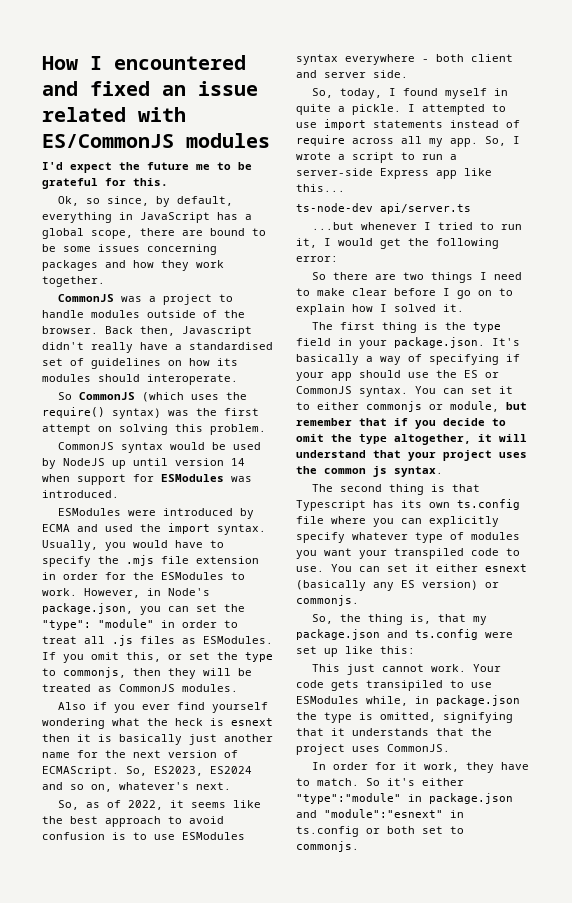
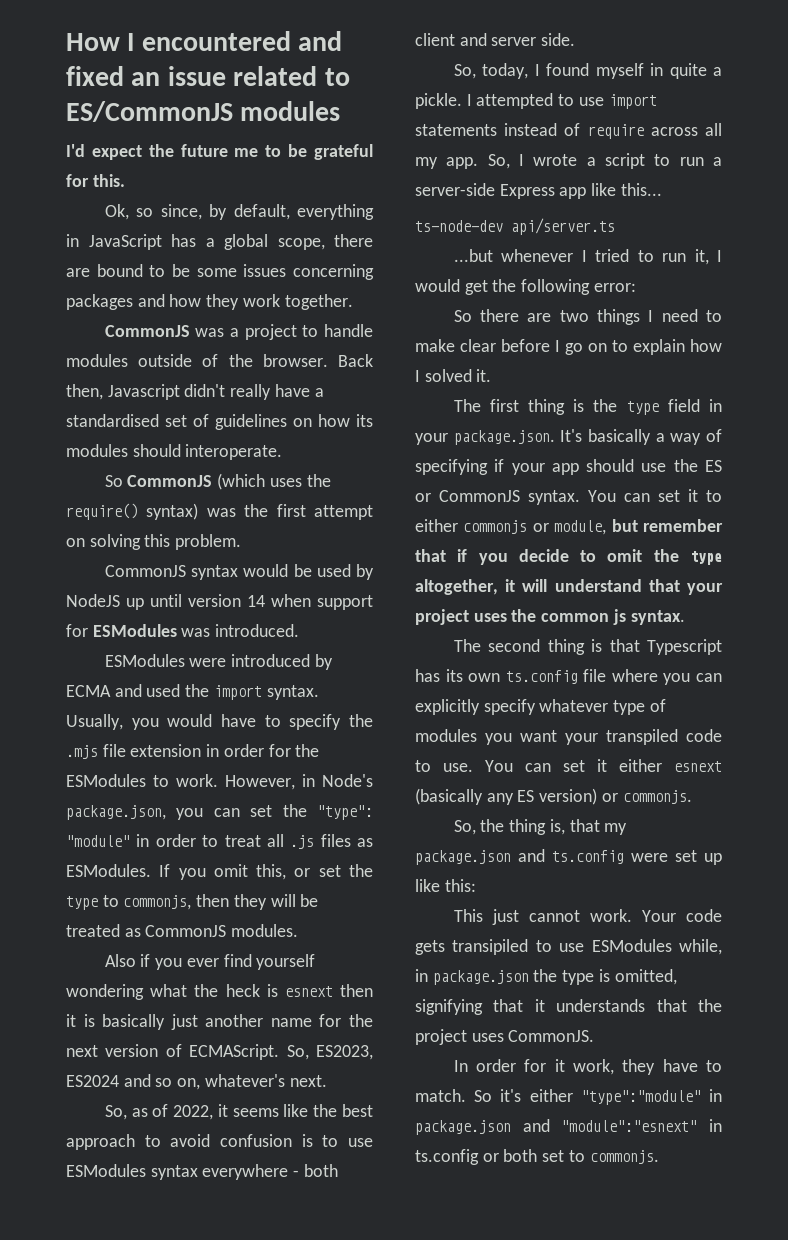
- How I encountered and fixed an issue related with ES/CommonJS modules
+ How I encountered and fixed an issue related to ES/CommonJS modules

